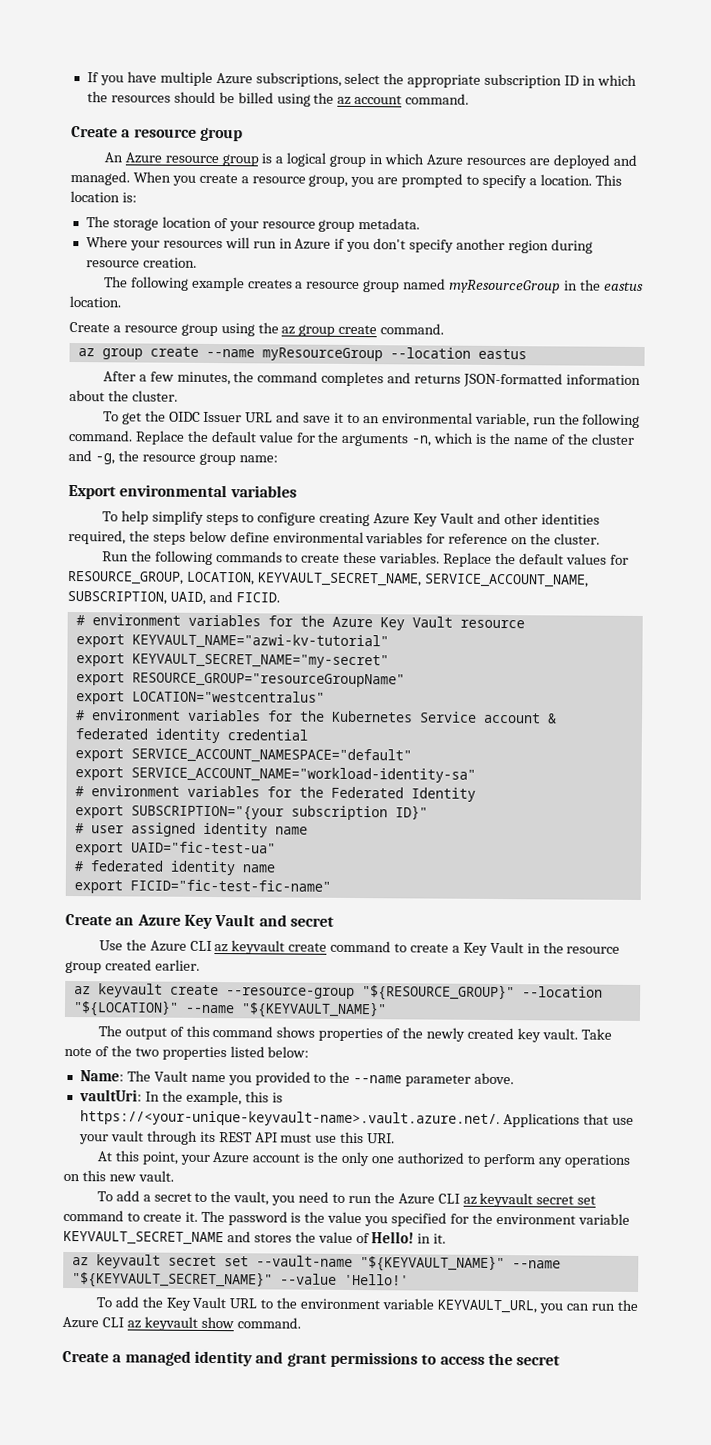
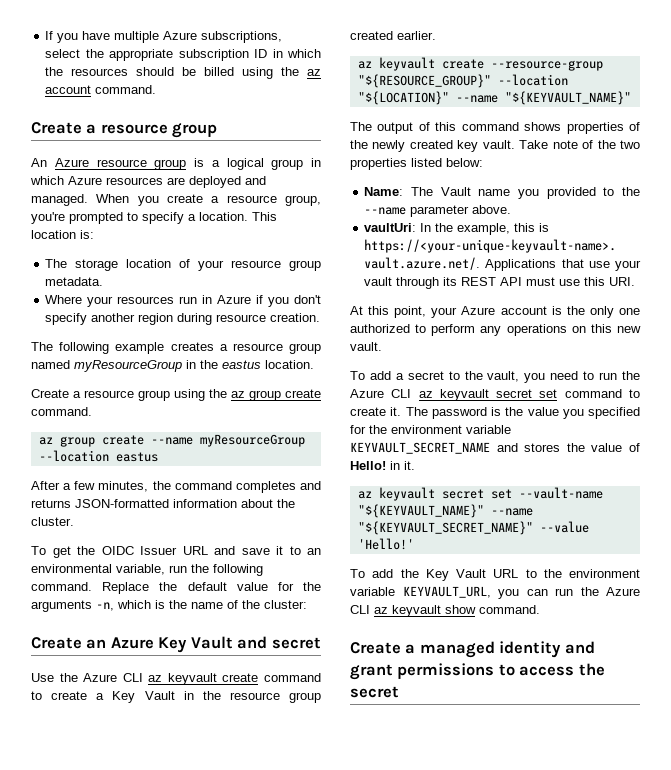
- When you create a resource group, you are prompted to specify a location.
+ When you create a resource group, you're prompted to specify a location.
- Where your resources will run in Azure if you don't specify another region during resource creation.
+ Where your resources run in Azure if you don't specify another region during resource creation.
- Replace the default value for the arguments -n, which is the name of the cluster and -g, the resource group name:
- Export environmental variables
- To help simplify steps to configure creating Azure Key Vault and other identities required, the steps below define environmental variables for reference on the cluster.
- Run the following commands to create these variables. Replace the default values for RESOURCE_GROUP, LOCATION, KEYVAULT_SECRET_NAME, SERVICE_ACCOUNT_NAME, SUBSCRIPTION, UAID, and FICID.
- # environment variables for the Azure Key Vault resource
- export KEYVAULT_NAME="azwi-kv-tutorial"
- export KEYVAULT_SECRET_NAME="my-secret"
- export RESOURCE_GROUP="resourceGroupName"
- export LOCATION="westcentralus"
- # environment variables for the Kubernetes Service account & federated identity credential
- export SERVICE_ACCOUNT_NAMESPACE="default"
- export SERVICE_ACCOUNT_NAME="workload-identity-sa"
- # environment variables for the Federated Identity
- export SUBSCRIPTION="{your subscription ID}"
- # user assigned identity name
- export UAID="fic-test-ua"
- # federated identity name
- export FICID="fic-test-fic-name"
+ Replace the default value for the arguments -n, which is the name of the cluster:

